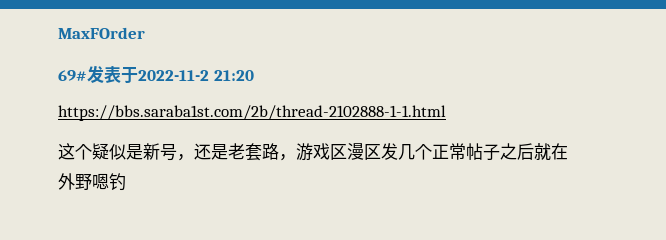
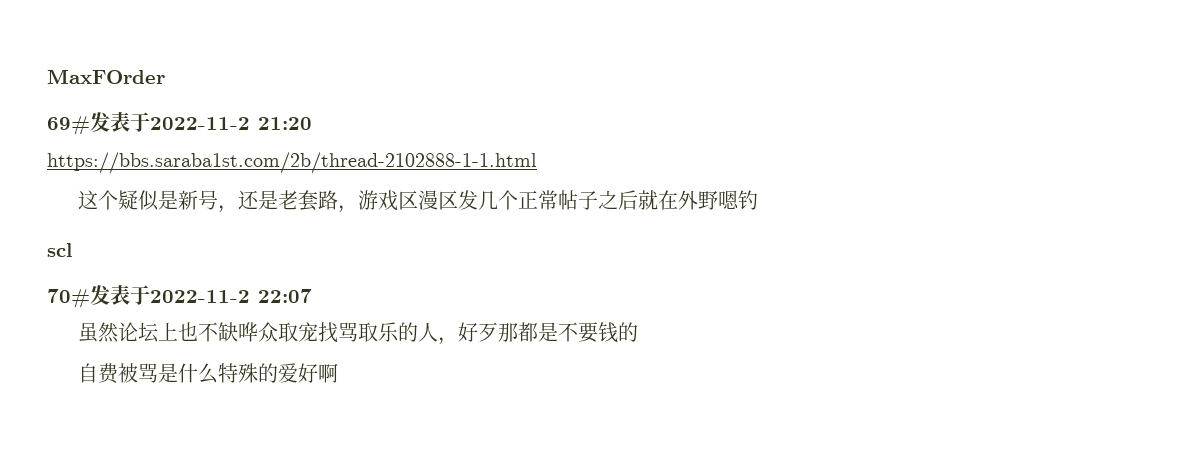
+ scl
+ 70#发表于2022-11-2 22:07
+ 虽然论坛上也不缺哗众取宠找骂取乐的人，好歹那都是不要钱的
+ 自费被骂是什么特殊的爱好啊

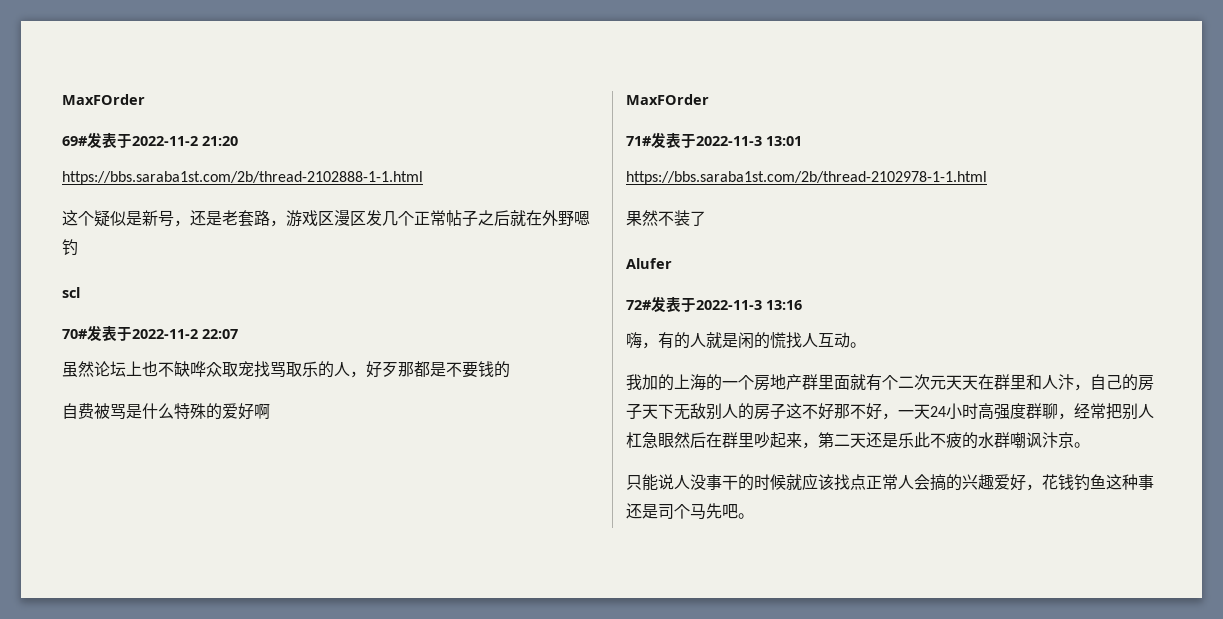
  自费被骂是什么特殊的爱好啊
+ MaxFOrder
+ 71#发表于2022-11-3 13:01
+ https://bbs.saraba1st.com/2b/thread-2102978-1-1.html
+ 果然不装了
+ Alufer
+ 72#发表于2022-11-3 13:16
+ 嗨，有的人就是闲的慌找人互动。
+ 我加的上海的一个房地产群里面就有个二次元天天在群里和人汴，自己的房子天下无敌别人的房子这不好那不好，一天24小时高强度群聊，经常把别人杠急眼然后在群里吵起来，第二天还是乐此不疲的水群嘲讽汴京。
+ 只能说人没事干的时候就应该找点正常人会搞的兴趣爱好，花钱钓鱼这种事还是司个马先吧。

